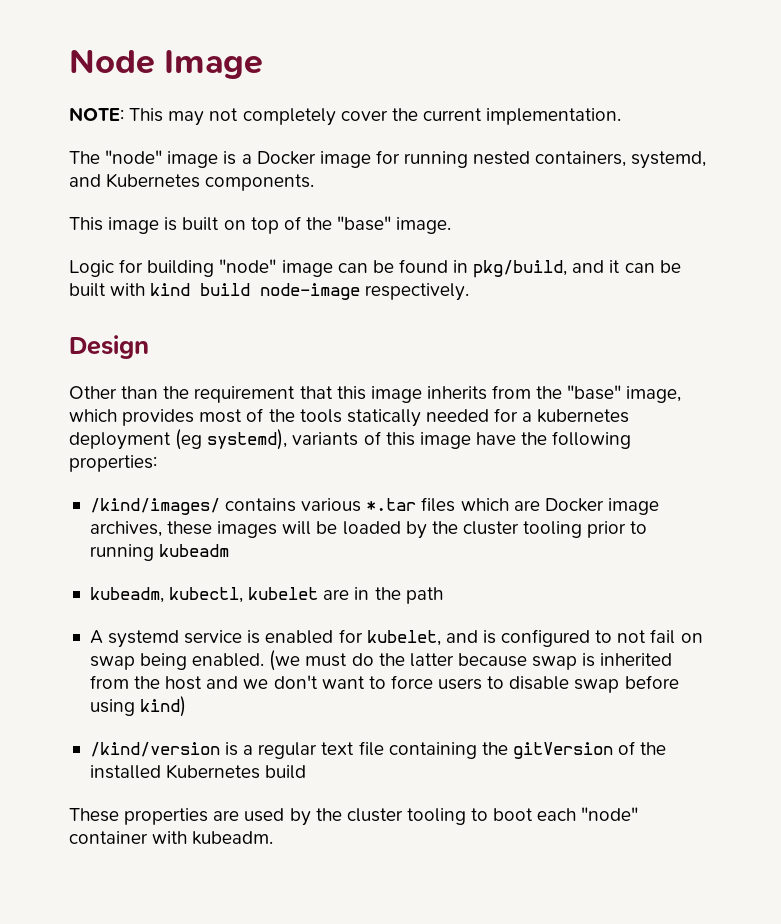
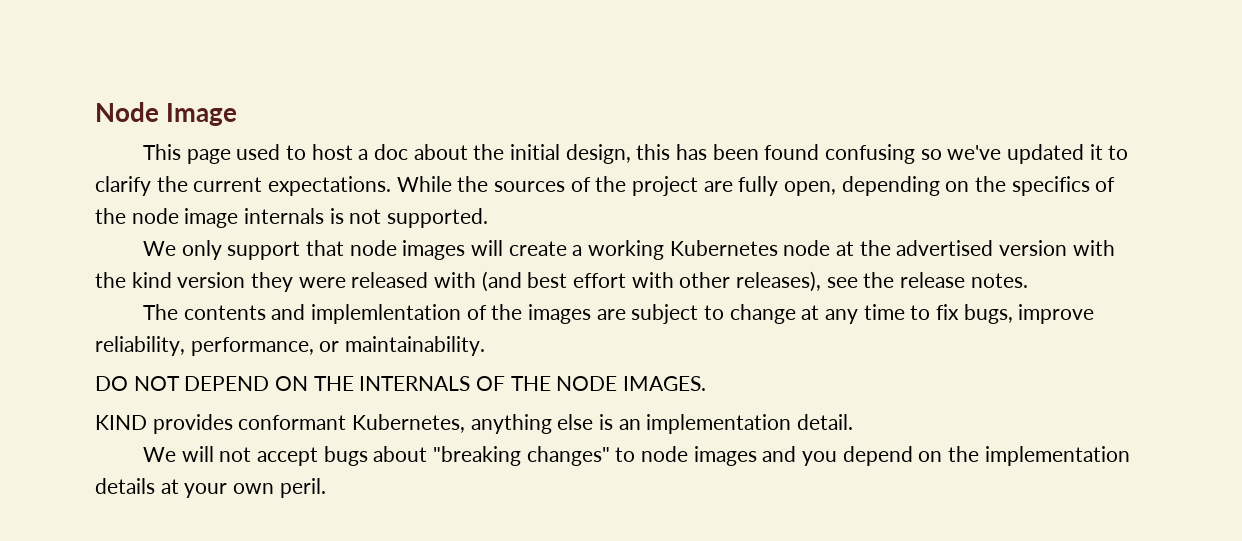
- NOTE: This may not completely cover the current implementation.
- The "node" image is a Docker image for running nested containers, systemd, and Kubernetes components.
- This image is built on top of the "base" image.
- Logic for building "node" image can be found in pkg/build, and it can be built with kind build node-image respectively.
- Design
- Other than the requirement that this image inherits from the "base" image, which provides most of the tools statically needed for a kubernetes deployment (eg systemd), variants of this image have the following properties:
- /kind/images/ contains various *.tar files which are Docker image archives, these images will be loaded by the cluster tooling prior to running kubeadm
- kubeadm, kubectl, kubelet are in the path
- A systemd service is enabled for kubelet, and is configured to not fail on swap being enabled. (we must do the latter because swap is inherited from the host and we don't want to force users to disable swap before using kind)
- /kind/version is a regular text file containing the gitVersion of the installed Kubernetes build
- These properties are used by the cluster tooling to boot each "node" container with kubeadm.
+ This page used to host a doc about the initial design, this has been found confusing so we've updated it to clarify the current expectations. While the sources of the project are fully open, depending on the specifics of the node image internals is not supported.
+ We only support that node images will create a working Kubernetes node at the advertised version with the kind version they were released with (and best effort with other releases), see the release notes.
+ The contents and implemlentation of the images are subject to change at any time to fix bugs, improve reliability, performance, or maintainability.
+ DO NOT DEPEND ON THE INTERNALS OF THE NODE IMAGES.
+ KIND provides conformant Kubernetes, anything else is an implementation detail.
+ We will not accept bugs about "breaking changes" to node images and you depend on the implementation details at your own peril.

